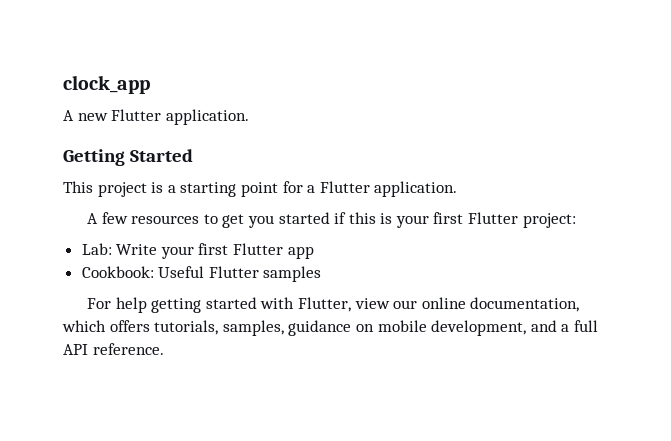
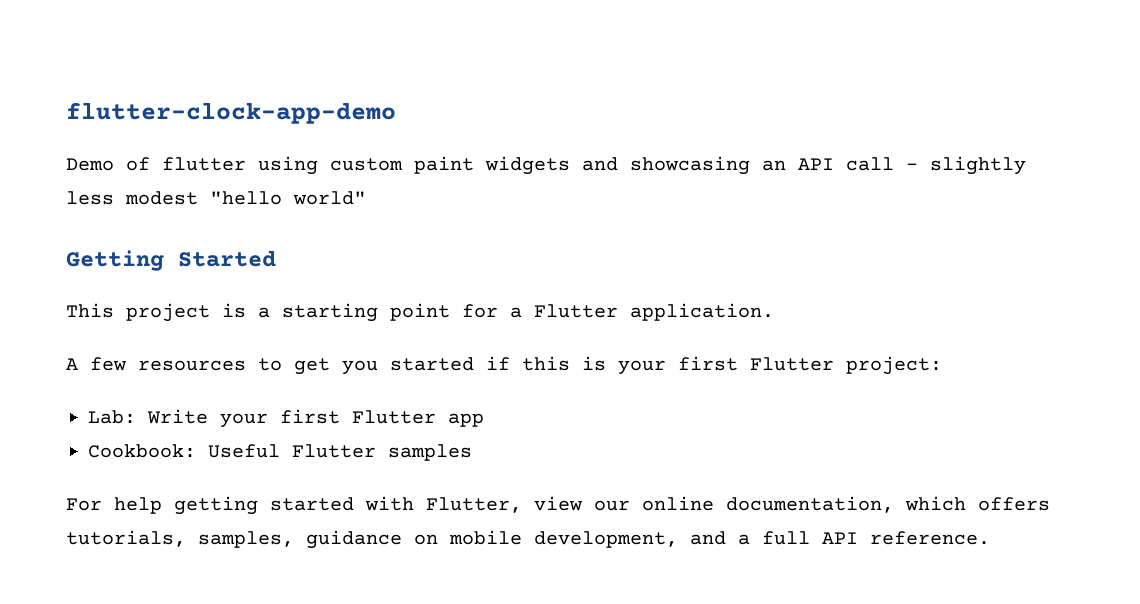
- clock_app
- A new Flutter application.
+ flutter-clock-app-demo
+ Demo of flutter using custom paint widgets and showcasing an API call - slightly less modest "hello world"

